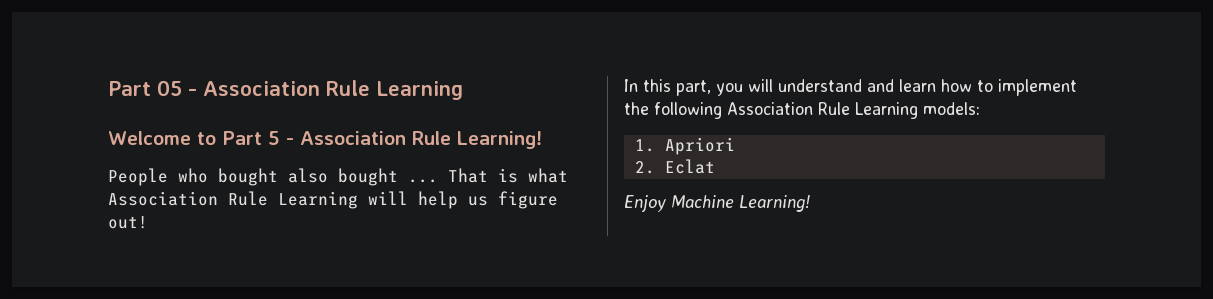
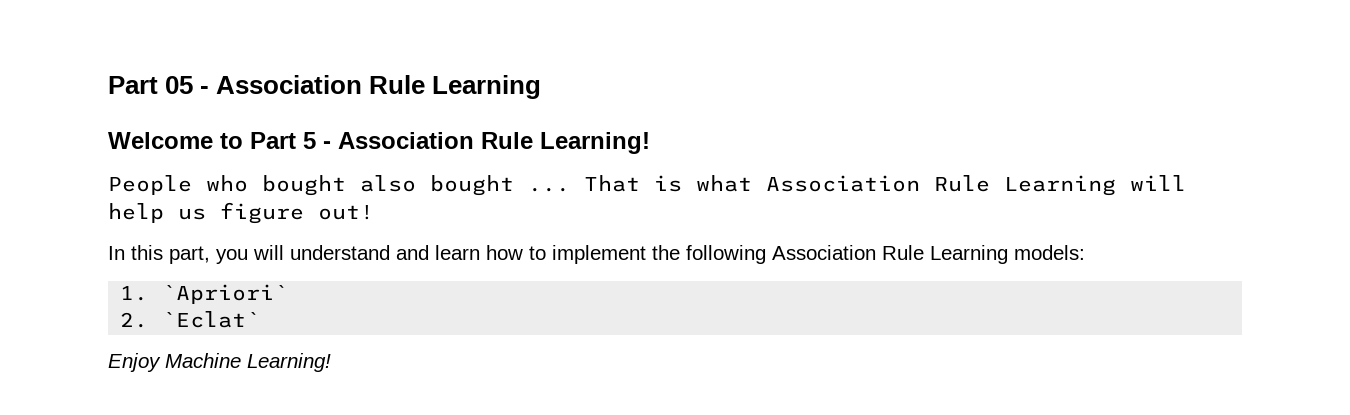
- 1. Apriori
+ 1. `Apriori`
- 2. Eclat
+ 2. `Eclat`

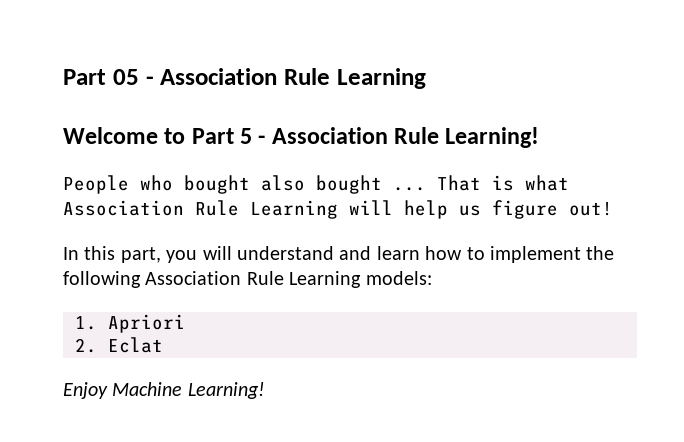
- 1. `Apriori`
+ 1. Apriori
- 2. `Eclat`
+ 2. Eclat

